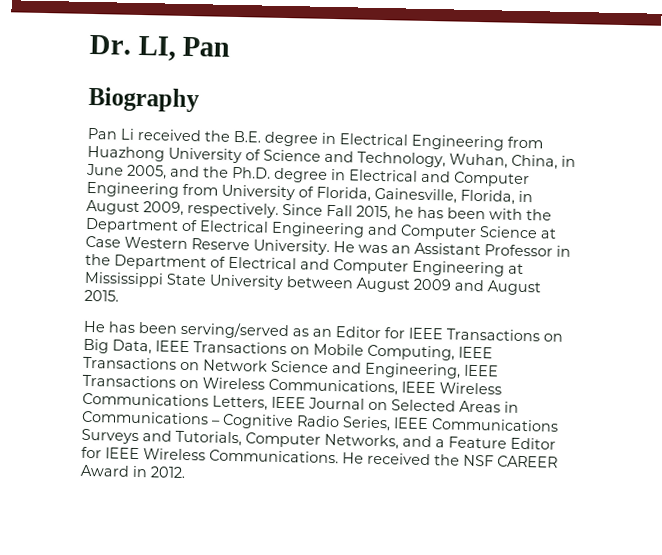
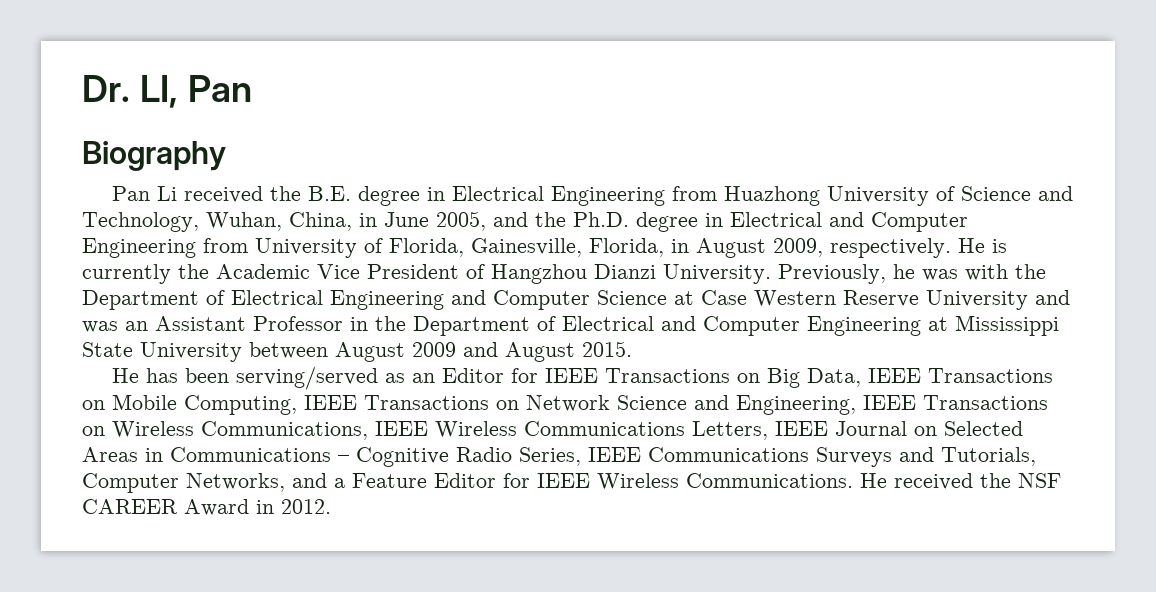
- Since Fall 2015, he has been with the Department of Electrical Engineering and Computer Science at Case Western Reserve University. He was an Assistant Professor in the Department of Electrical and Computer Engineering at Mississippi State University between August 2009 and August 2015.
+ He is currently the Academic Vice President of Hangzhou Dianzi University. Previously, he was with the Department of Electrical Engineering and Computer Science at Case Western Reserve University and was an Assistant Professor in the Department of Electrical and Computer Engineering at Mississippi State University between August 2009 and August 2015.

